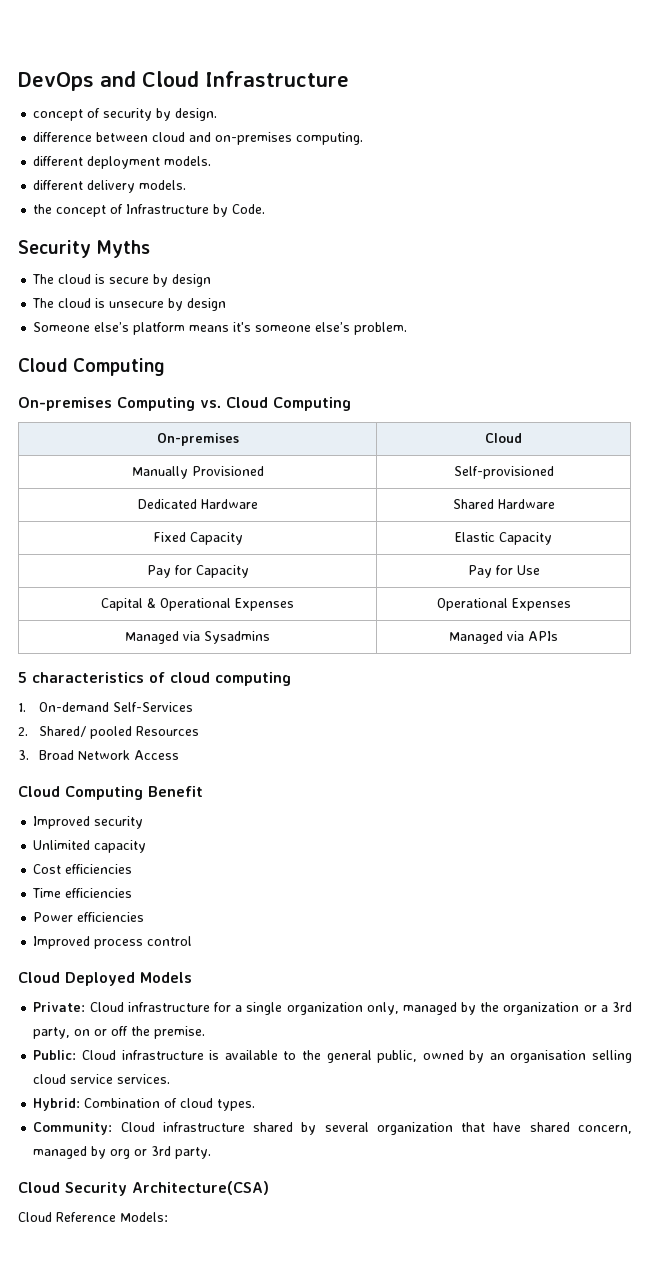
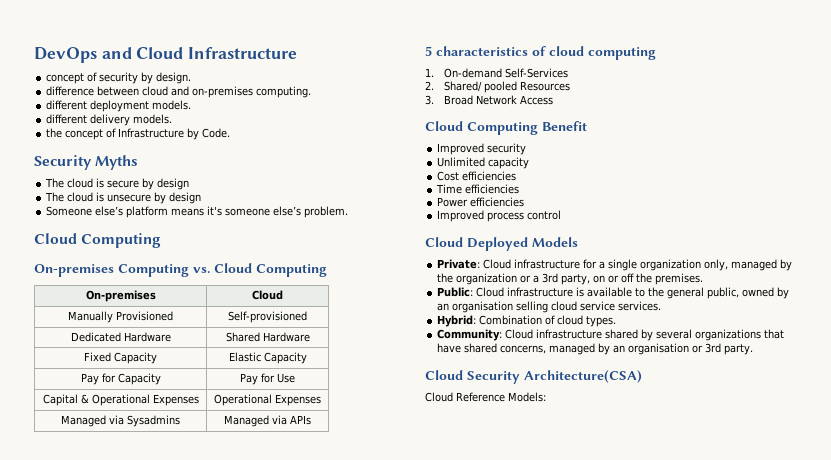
- Private: Cloud infrastructure for a single organization only, managed by the organization or a 3rd party, on or off the premise.
+ Private: Cloud infrastructure for a single organization only, managed by the organization or a 3rd party, on or off the premises.
- Community: Cloud infrastructure shared by several organization that have shared concern, managed by org or 3rd party.
+ Community: Cloud infrastructure shared by several organizations that have shared concerns, managed by an organisation or 3rd party.

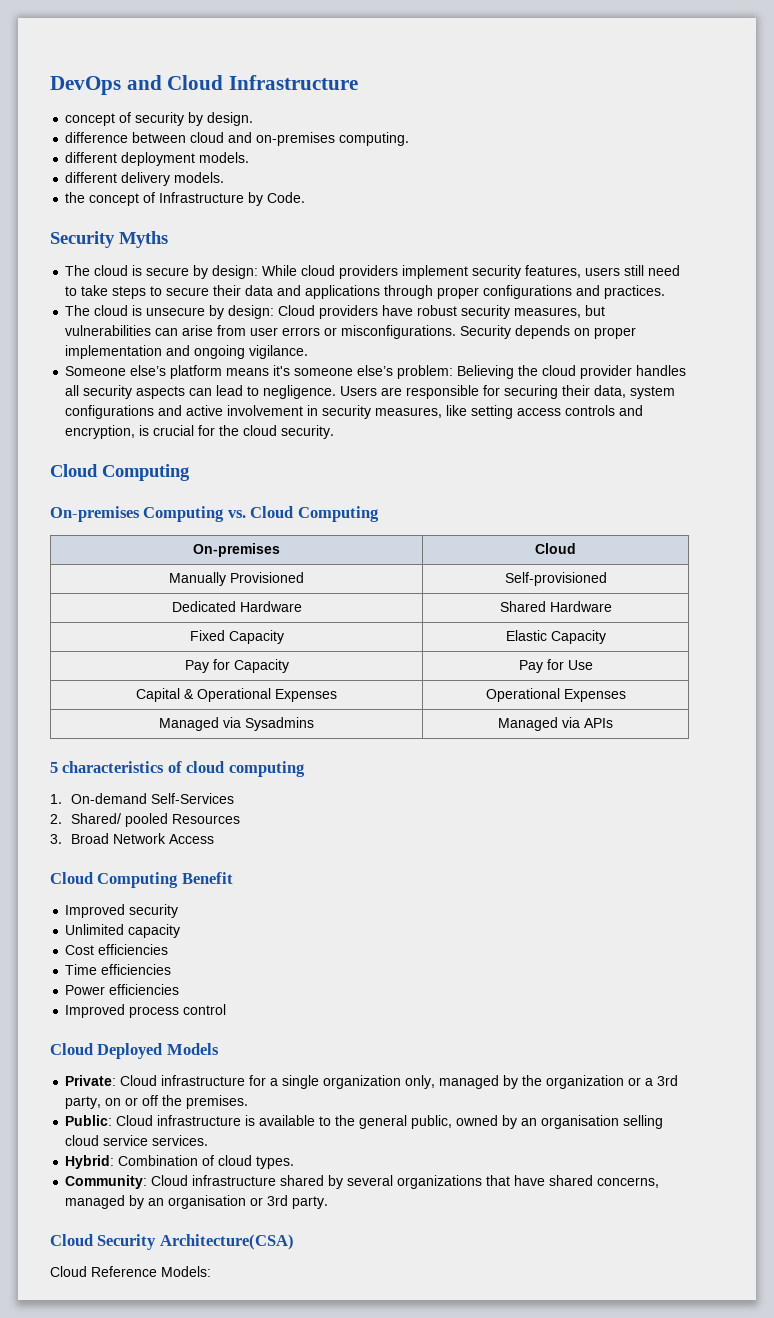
- The cloud is secure by design
+ The cloud is secure by design: While cloud providers implement security features, users still need to take steps to secure their data and applications through proper configurations and practices.
- The cloud is unsecure by design
+ The cloud is unsecure by design: Cloud providers have robust security measures, but vulnerabilities can arise from user errors or misconfigurations. Security depends on proper implementation and ongoing vigilance.
- Someone else’s platform means it's someone else’s problem.
+ Someone else’s platform means it's someone else’s problem: Believing the cloud provider handles all security aspects can lead to negligence. Users are responsible for securing their data, system configurations and active involvement in security measures, like setting access controls and encryption, is crucial for the cloud security.

